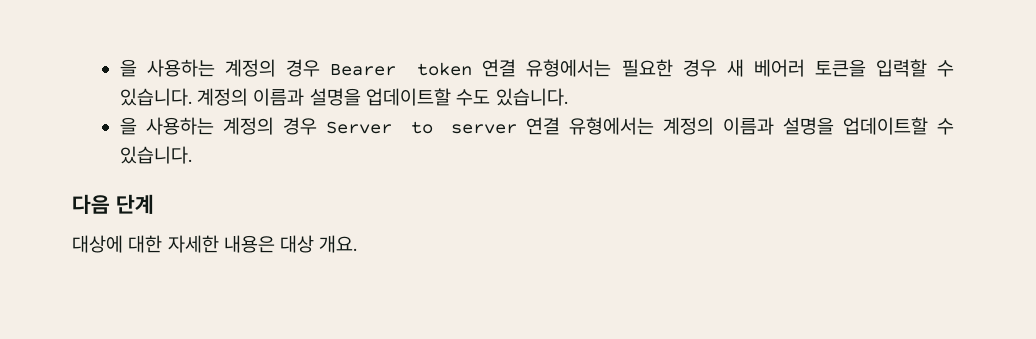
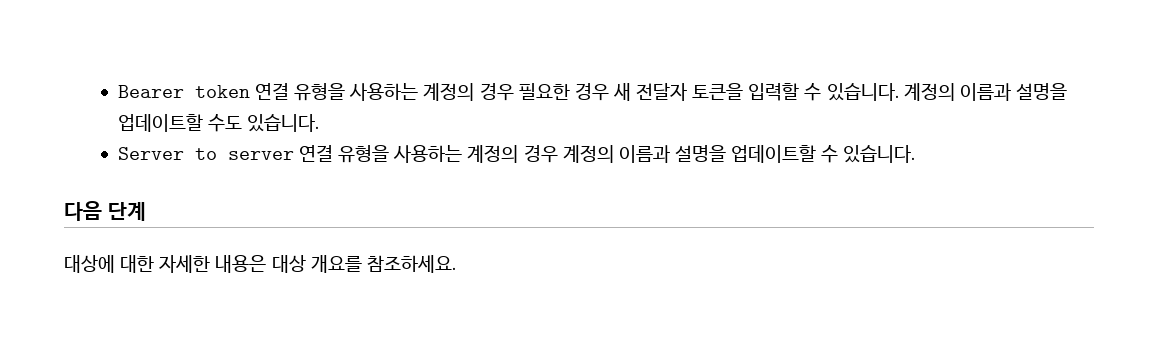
- 을 사용하는 계정의 경우 Bearer token 연결 유형에서는 필요한 경우 새 베어러 토큰을 입력할 수 있습니다.
+ Bearer token 연결 유형을 사용하는 계정의 경우 필요한 경우 새 전달자 토큰을 입력할 수 있습니다.
- 을 사용하는 계정의 경우 Server to server 연결 유형에서는 계정의 이름과 설명을 업데이트할 수 있습니다.
+ Server to server 연결 유형을 사용하는 계정의 경우 계정의 이름과 설명을 업데이트할 수 있습니다.
- 대상에 대한 자세한 내용은 대상 개요.
+ 대상에 대한 자세한 내용은 대상 개요를 참조하세요.

